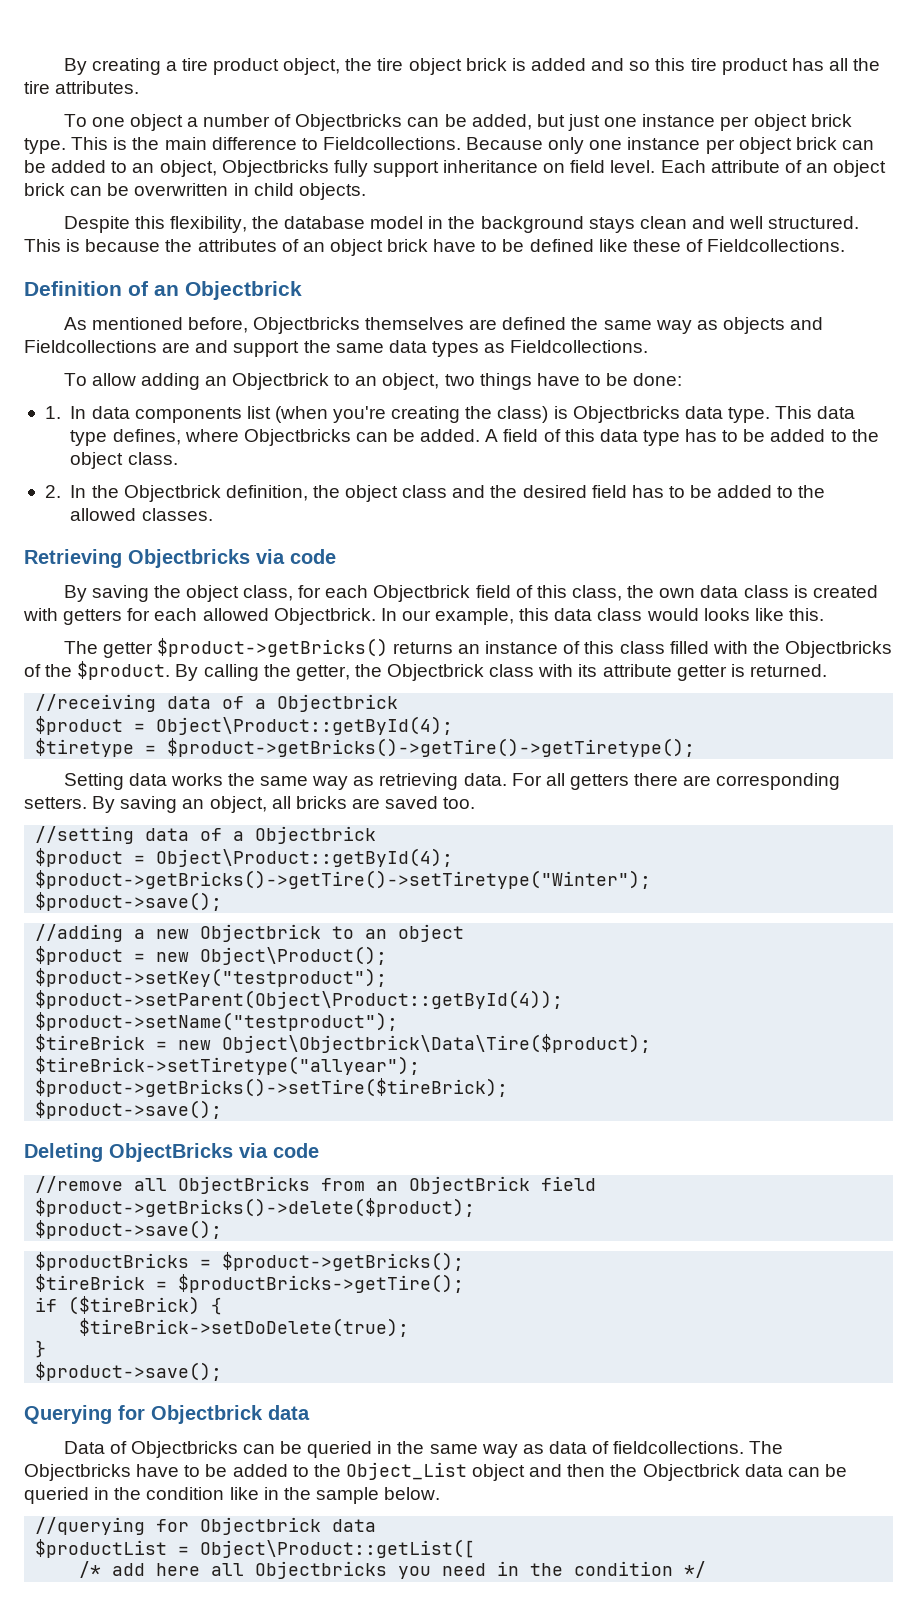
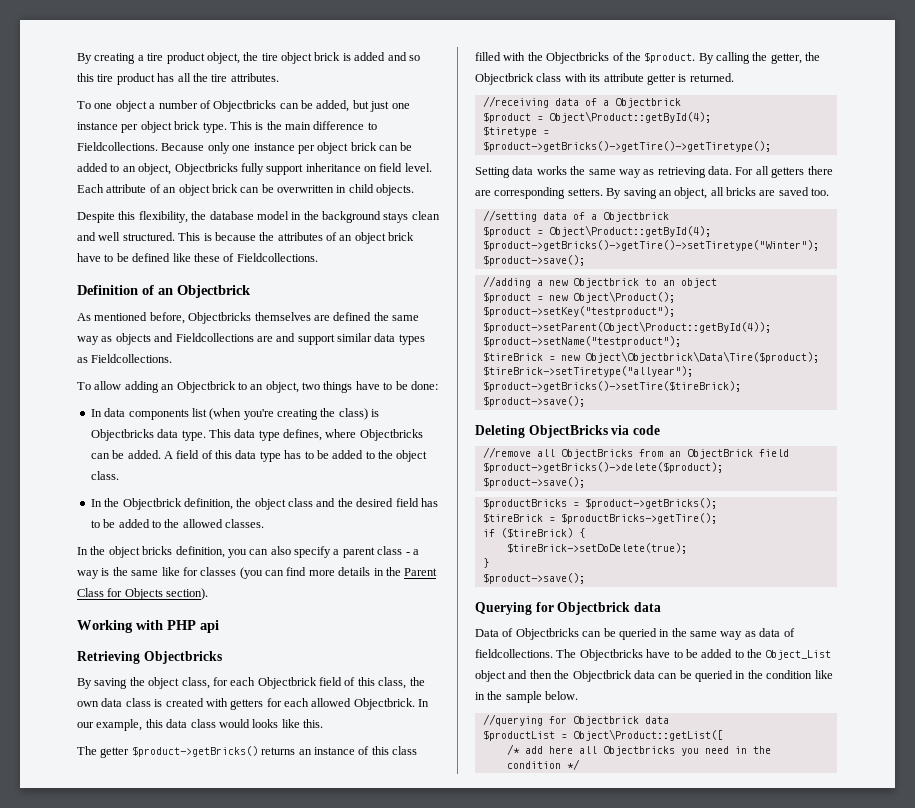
- As mentioned before, Objectbricks themselves are defined the same way as objects and Fieldcollections are and support the same data types as Fieldcollections.
+ As mentioned before, Objectbricks themselves are defined the same way as objects and Fieldcollections are and support similar data types as Fieldcollections.
- 1. In data components list (when you're creating the class) is Objectbricks data type.
+ In data components list (when you're creating the class) is Objectbricks data type.
- 2. In the Objectbrick definition, the object class and the desired field has to be added to the allowed classes.
+ In the Objectbrick definition, the object class and the desired field has to be added to the allowed classes.
+ In the object bricks definition, you can also specify a parent class - a way is the same like for classes (you can find more details in the Parent Class for Objects section).
+ Working with PHP api
- Retrieving Objectbricks via code
+ Retrieving Objectbricks

